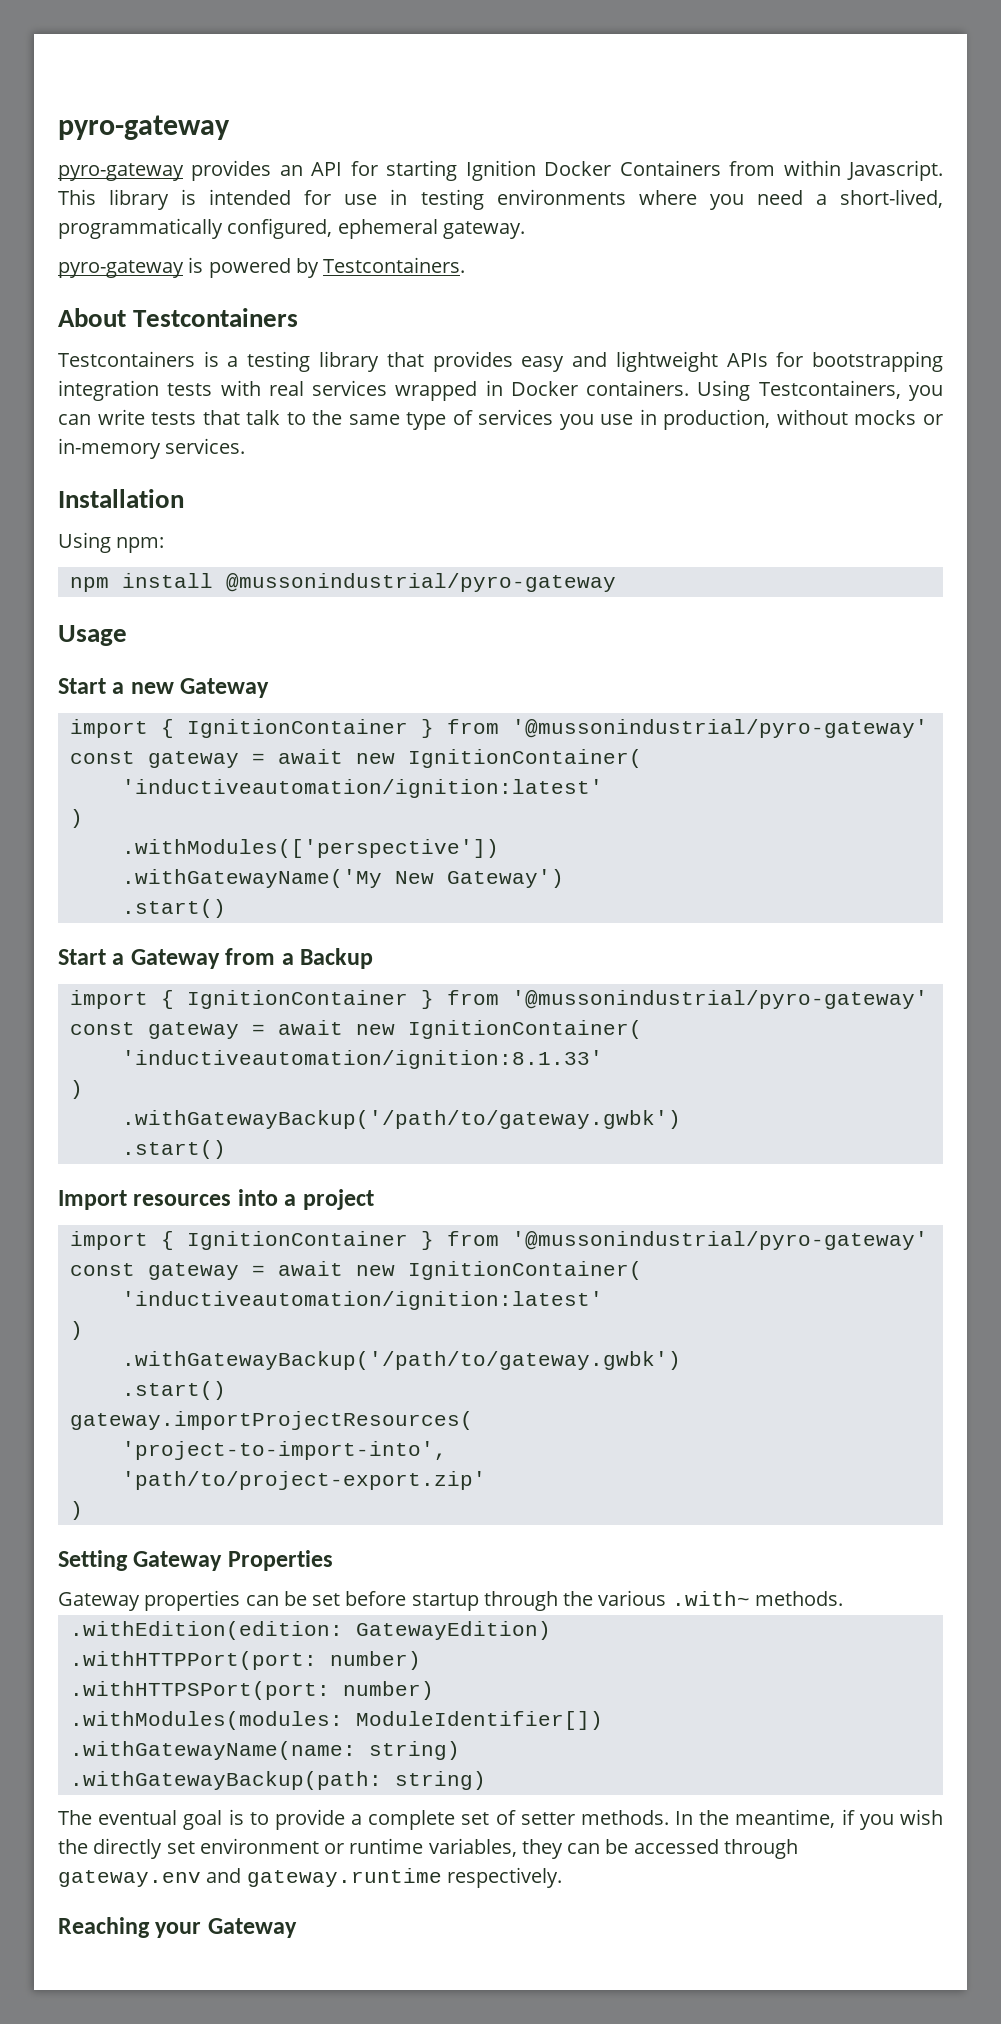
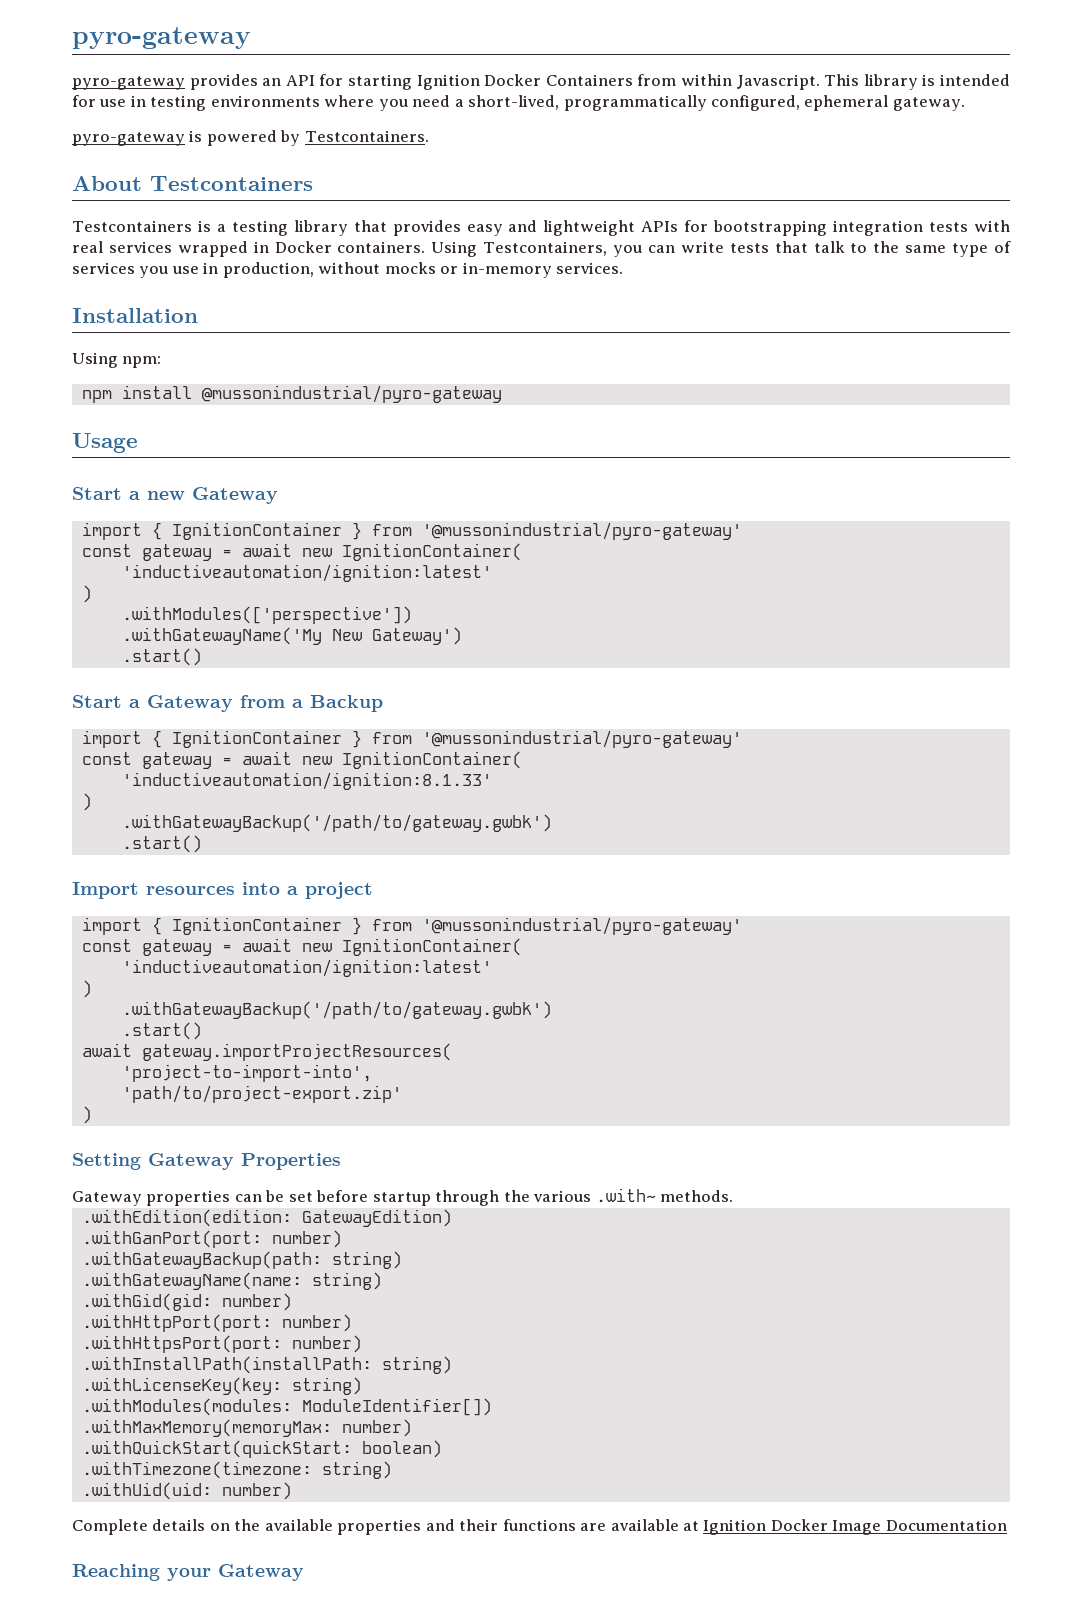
- gateway.importProjectResources(
+ await gateway.importProjectResources(
- .withHTTPPort(port: number)
- .withHTTPSPort(port: number)
+ .withGanPort(port: number)
+ .withGatewayBackup(path: string)
+ .withGatewayName(name: string)
+ .withGid(gid: number)
+ .withHttpPort(port: number)
+ .withHttpsPort(port: number)
+ .withInstallPath(installPath: string)
+ .withLicenseKey(key: string)
  .withModules(modules: ModuleIdentifier[])
- .withGatewayName(name: string)
- .withGatewayBackup(path: string)
- The eventual goal is to provide a complete set of setter methods. In the meantime, if you wish the directly set environment or runtime variables, they can be accessed through gateway.env and gateway.runtime respectively.
+ .withMaxMemory(memoryMax: number)
+ .withQuickStart(quickStart: boolean)
+ .withTimezone(timezone: string)
+ .withUid(uid: number)
+ Complete details on the available properties and their functions are available at Ignition Docker Image Documentation

